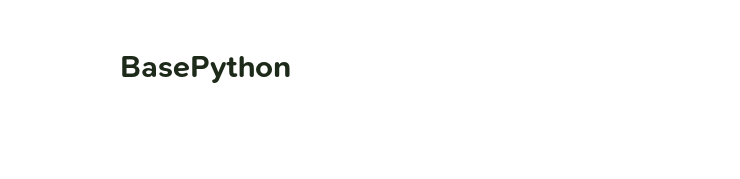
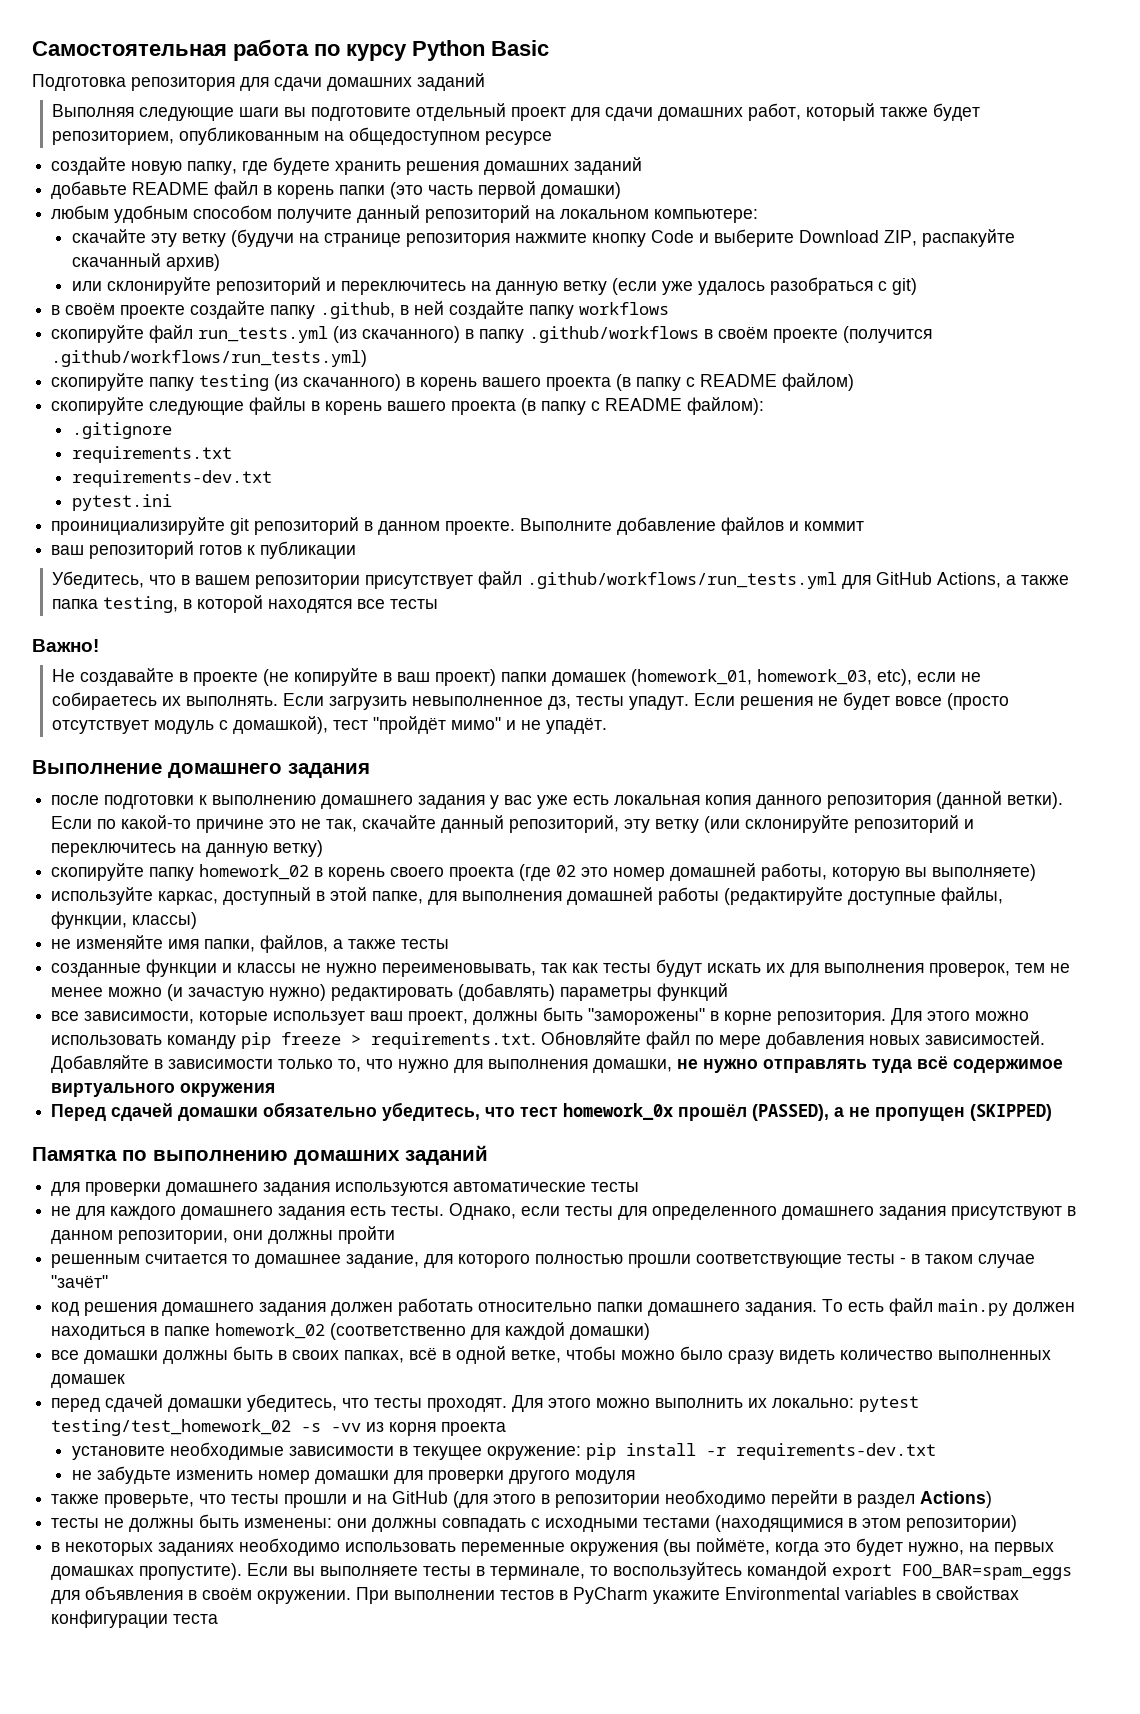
- BasePython
+ Самостоятельная работа по курсу Python Basic
+ Подготовка репозитория для сдачи домашних заданий
+ Выполняя следующие шаги вы подготовите отдельный проект для сдачи домашних работ, который также будет репозиторием, опубликованным на общедоступном ресурсе
+ создайте новую папку, где будете хранить решения домашних заданий
+ добавьте README файл в корень папки (это часть первой домашки)
+ любым удобным способом получите данный репозиторий на локальном компьютере:
+ скачайте эту ветку (будучи на странице репозитория нажмите кнопку Code и выберите Download ZIP, распакуйте скачанный архив)
+ или склонируйте репозиторий и переключитесь на данную ветку (если уже удалось разобраться с git)
+ в своём проекте создайте папку .github, в ней создайте папку workflows
+ скопируйте файл run_tests.yml (из скачанного) в папку .github/workflows в своём проекте (получится .github/workflows/run_tests.yml)
+ скопируйте папку testing (из скачанного) в корень вашего проекта (в папку с README файлом)
+ скопируйте следующие файлы в корень вашего проекта (в папку с README файлом):
+ .gitignore
+ requirements.txt
+ requirements-dev.txt
+ pytest.ini
+ проинициализируйте git репозиторий в данном проекте. Выполните добавление файлов и коммит
+ ваш репозиторий готов к публикации
+ Убедитесь, что в вашем репозитории присутствует файл .github/workflows/run_tests.yml для GitHub Actions, а также папка testing, в которой находятся все тесты
+ Важно!
+ Не создавайте в проекте (не копируйте в ваш проект) папки домашек (homework_01, homework_03, etc), если не собираетесь их выполнять. Если загрузить невыполненное дз, тесты упадут. Если решения не будет вовсе (просто отсутствует модуль с домашкой), тест "пройдёт мимо" и не упадёт.
+ Выполнение домашнего задания
+ после подготовки к выполнению домашнего задания у вас уже есть локальная копия данного репозитория (данной ветки). Если по какой-то причине это не так, скачайте данный репозиторий, эту ветку (или склонируйте репозиторий и переключитесь на данную ветку)
+ скопируйте папку homework_02 в корень своего проекта (где 02 это номер домашней работы, которую вы выполняете)
+ используйте каркас, доступный в этой папке, для выполнения домашней работы (редактируйте доступные файлы, функции, классы)
+ не изменяйте имя папки, файлов, а также тесты
+ созданные функции и классы не нужно переименовывать, так как тесты будут искать их для выполнения проверок, тем не менее можно (и зачастую нужно) редактировать (добавлять) параметры функций
+ все зависимости, которые использует ваш проект, должны быть "заморожены" в корне репозитория. Для этого можно использовать команду pip freeze > requirements.txt. Обновляйте файл по мере добавления новых зависимостей. Добавляйте в зависимости только то, что нужно для выполнения домашки, не нужно отправлять туда всё содержимое виртуального окружения
+ Перед сдачей домашки обязательно убедитесь, что тест homework_0x прошёл (PASSED), а не пропущен (SKIPPED)
+ Памятка по выполнению домашних заданий
+ для проверки домашнего задания используются автоматические тесты
+ не для каждого домашнего задания есть тесты. Однако, если тесты для определенного домашнего задания присутствуют в данном репозитории, они должны пройти
+ решенным считается то домашнее задание, для которого полностью прошли соответствующие тесты - в таком случае "зачёт"
+ код решения домашнего задания должен работать относительно папки домашнего задания. То есть файл main.py должен находиться в папке homework_02 (соответственно для каждой домашки)
+ все домашки должны быть в своих папках, всё в одной ветке, чтобы можно было сразу видеть количество выполненных домашек
+ перед сдачей домашки убедитесь, что тесты проходят. Для этого можно выполнить их локально: pytest testing/test_homework_02 -s -vv из корня проекта
+ установите необходимые зависимости в текущее окружение: pip install -r requirements-dev.txt
+ не забудьте изменить номер домашки для проверки другого модуля
+ также проверьте, что тесты прошли и на GitHub (для этого в репозитории необходимо перейти в раздел Actions)
+ тесты не должны быть изменены: они должны совпадать с исходными тестами (находящимися в этом репозитории)
+ в некоторых заданиях необходимо использовать переменные окружения (вы поймёте, когда это будет нужно, на первых домашках пропустите). Если вы выполняете тесты в терминале, то воспользуйтесь командой export FOO_BAR=spam_eggs для объявления в своём окружении. При выполнении тестов в PyCharm укажите Environmental variables в свойствах конфигурации теста

